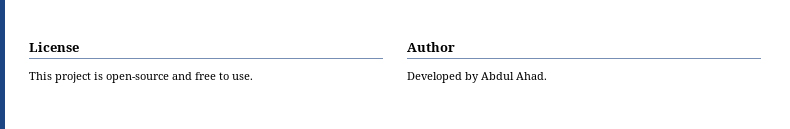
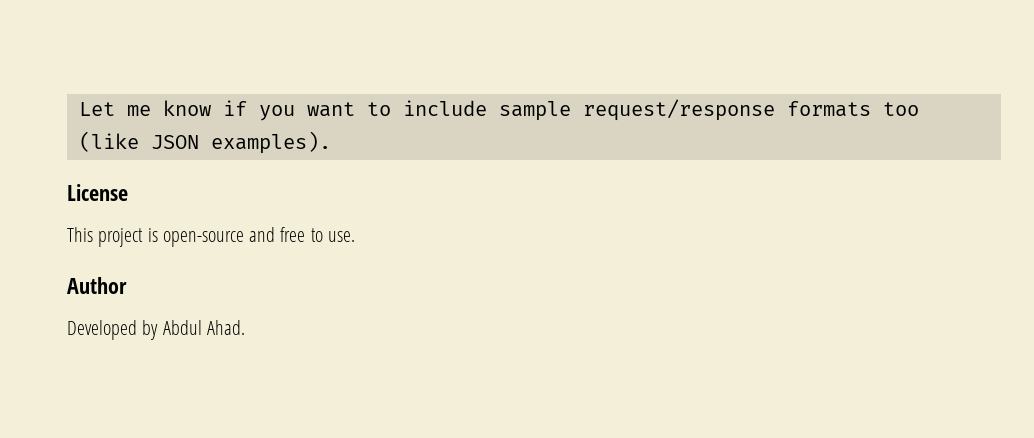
+ Let me know if you want to include sample request/response formats too (like JSON examples).

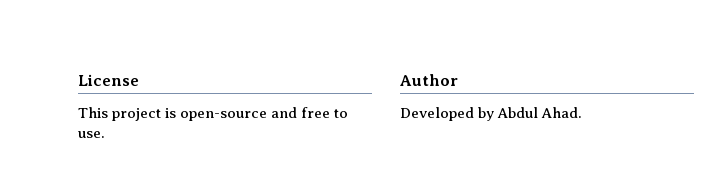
- Let me know if you want to include sample request/response formats too (like JSON examples).

